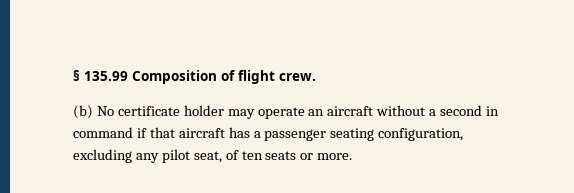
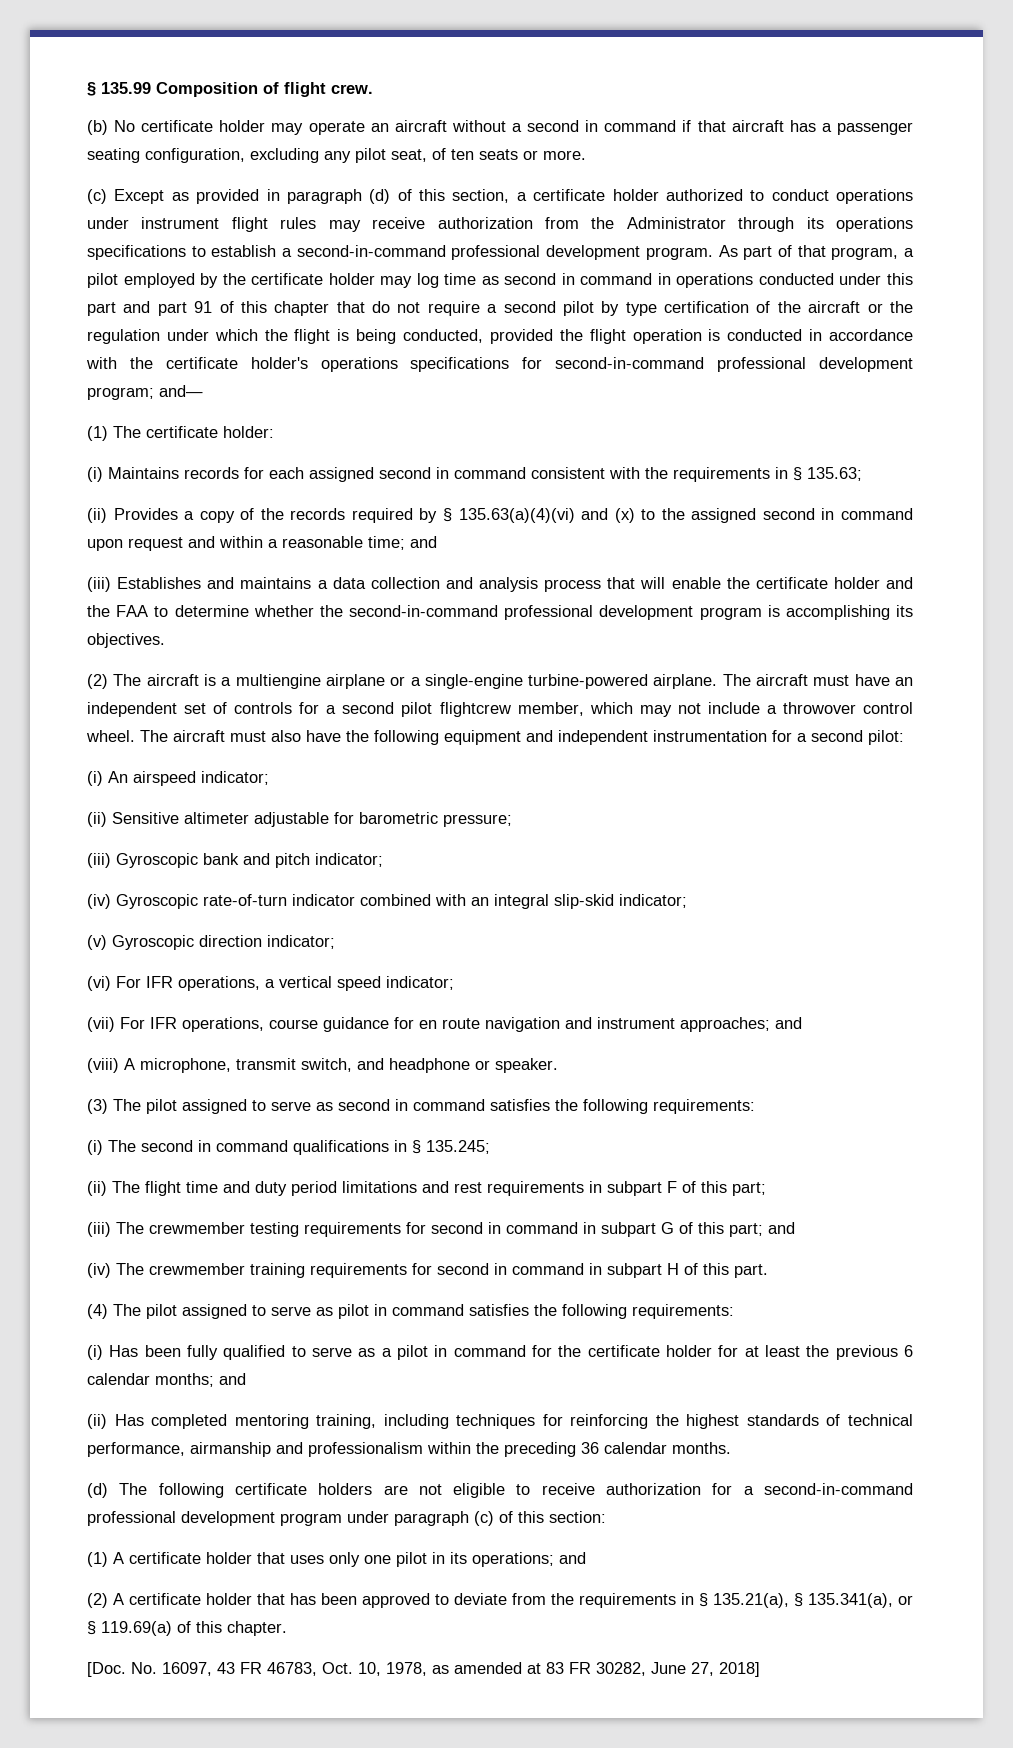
+ (c) Except as provided in paragraph (d) of this section, a certificate holder authorized to conduct operations under instrument flight rules may receive authorization from the Administrator through its operations specifications to establish a second-in-command professional development program. As part of that program, a pilot employed by the certificate holder may log time as second in command in operations conducted under this part and part 91 of this chapter that do not require a second pilot by type certification of the aircraft or the regulation under which the flight is being conducted, provided the flight operation is conducted in accordance with the certificate holder's operations specifications for second-in-command professional development program; and—
+ (1) The certificate holder:
+ (i) Maintains records for each assigned second in command consistent with the requirements in § 135.63;
+ (ii) Provides a copy of the records required by § 135.63(a)(4)(vi) and (x) to the assigned second in command upon request and within a reasonable time; and
+ (iii) Establishes and maintains a data collection and analysis process that will enable the certificate holder and the FAA to determine whether the second-in-command professional development program is accomplishing its objectives.
+ (2) The aircraft is a multiengine airplane or a single-engine turbine-powered airplane. The aircraft must have an independent set of controls for a second pilot flightcrew member, which may not include a throwover control wheel. The aircraft must also have the following equipment and independent instrumentation for a second pilot:
+ (i) An airspeed indicator;
+ (ii) Sensitive altimeter adjustable for barometric pressure;
+ (iii) Gyroscopic bank and pitch indicator;
+ (iv) Gyroscopic rate-of-turn indicator combined with an integral slip-skid indicator;
+ (v) Gyroscopic direction indicator;
+ (vi) For IFR operations, a vertical speed indicator;
+ (vii) For IFR operations, course guidance for en route navigation and instrument approaches; and
+ (viii) A microphone, transmit switch, and headphone or speaker.
+ (3) The pilot assigned to serve as second in command satisfies the following requirements:
+ (i) The second in command qualifications in § 135.245;
+ (ii) The flight time and duty period limitations and rest requirements in subpart F of this part;
+ (iii) The crewmember testing requirements for second in command in subpart G of this part; and
+ (iv) The crewmember training requirements for second in command in subpart H of this part.
+ (4) The pilot assigned to serve as pilot in command satisfies the following requirements:
+ (i) Has been fully qualified to serve as a pilot in command for the certificate holder for at least the previous 6 calendar months; and
+ (ii) Has completed mentoring training, including techniques for reinforcing the highest standards of technical performance, airmanship and professionalism within the preceding 36 calendar months.
+ (d) The following certificate holders are not eligible to receive authorization for a second-in-command professional development program under paragraph (c) of this section:
+ (1) A certificate holder that uses only one pilot in its operations; and
+ (2) A certificate holder that has been approved to deviate from the requirements in § 135.21(a), § 135.341(a), or § 119.69(a) of this chapter.
+ [Doc. No. 16097, 43 FR 46783, Oct. 10, 1978, as amended at 83 FR 30282, June 27, 2018]

